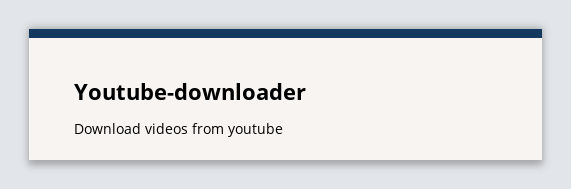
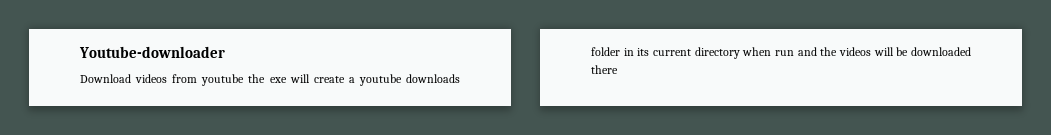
- Download videos from youtube
+ Download videos from youtube the exe will create a youtube downloads folder in its current directory when run and the videos will be downloaded there

